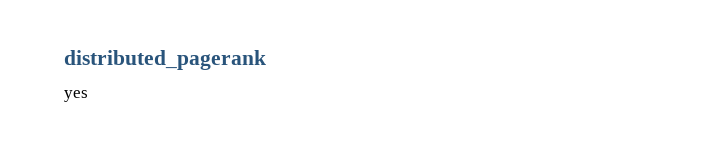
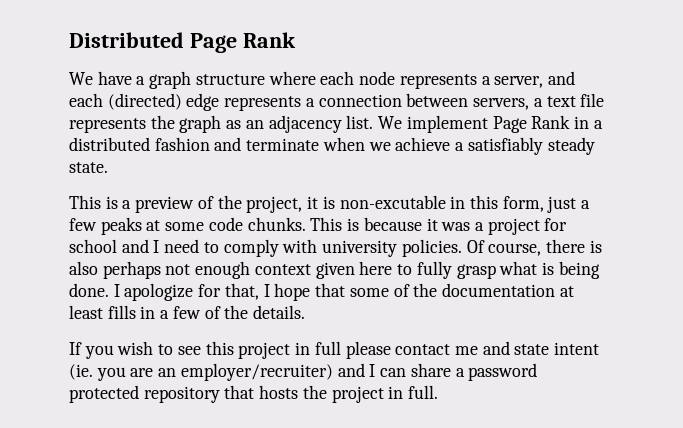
- distributed_pagerank
- yes
+ Distributed Page Rank
+ We have a graph structure where each node represents a server, and each (directed) edge represents a connection between servers, a text file represents the graph as an adjacency list. We implement Page Rank in a distributed fashion and terminate when we achieve a satisfiably steady state.
+ This is a preview of the project, it is non-excutable in this form, just a few peaks at some code chunks. This is because it was a project for school and I need to comply with university policies. Of course, there is also perhaps not enough context given here to fully grasp what is being done. I apologize for that, I hope that some of the documentation at least fills in a few of the details.
+ If you wish to see this project in full please contact me and state intent (ie. you are an employer/recruiter) and I can share a password protected repository that hosts the project in full.

